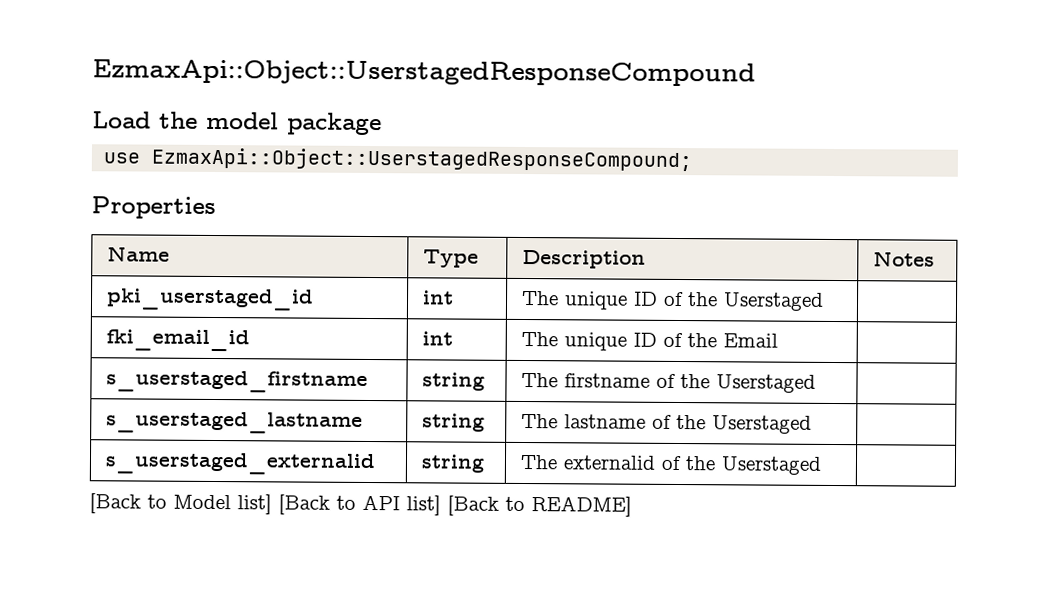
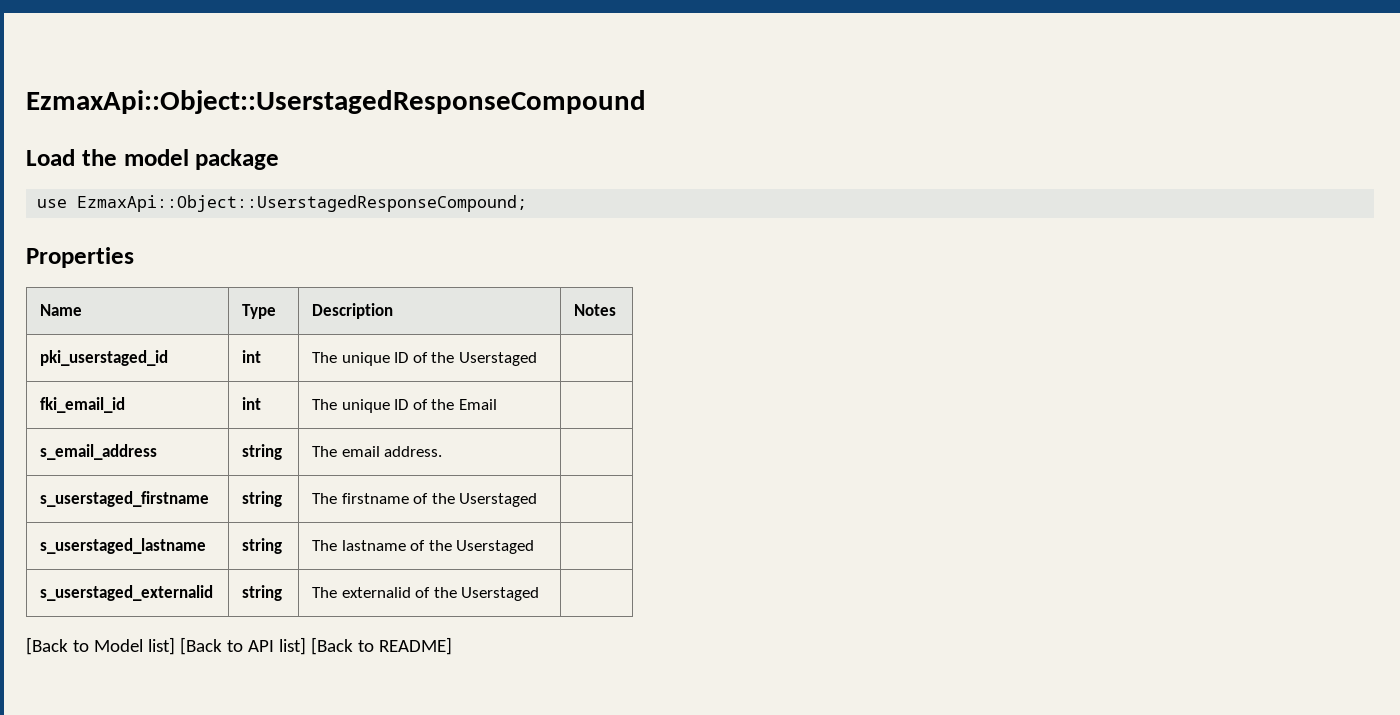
+ s_email_address | string | The email address. |

